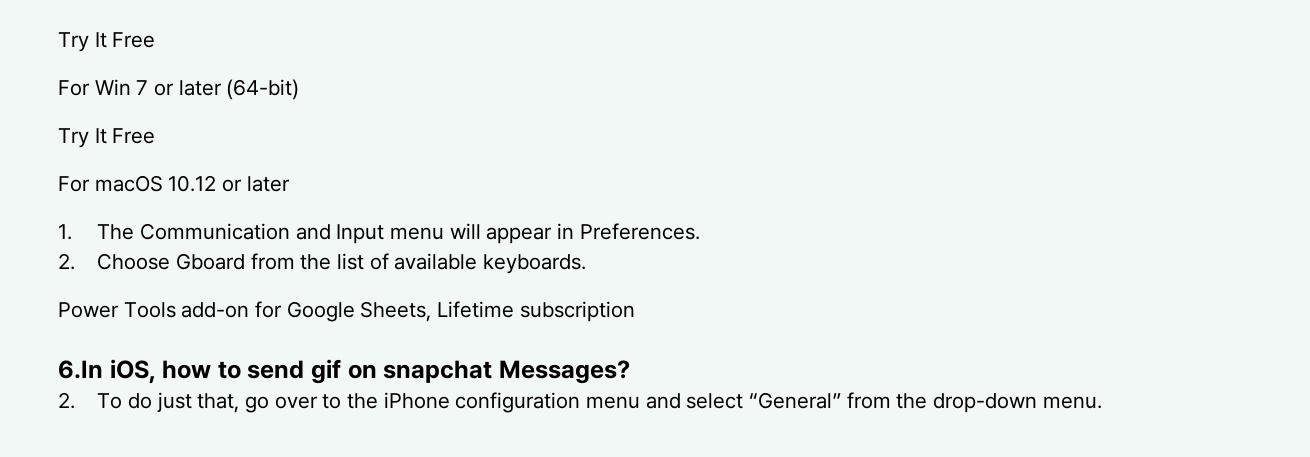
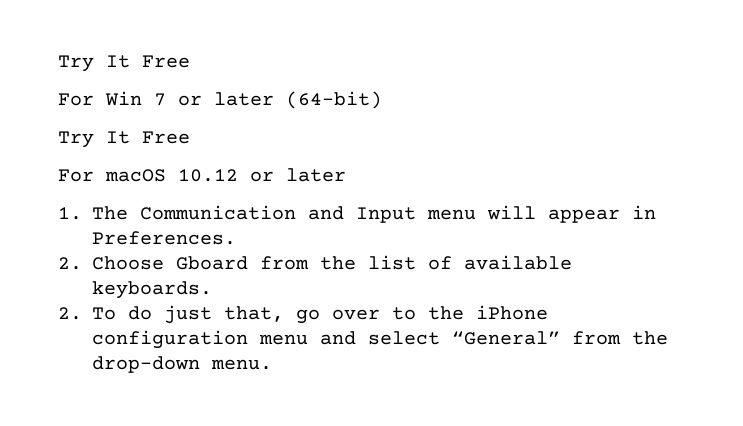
- Power Tools add-on for Google Sheets, Lifetime subscription
- 6.In iOS, how to send gif on snapchat Messages?

